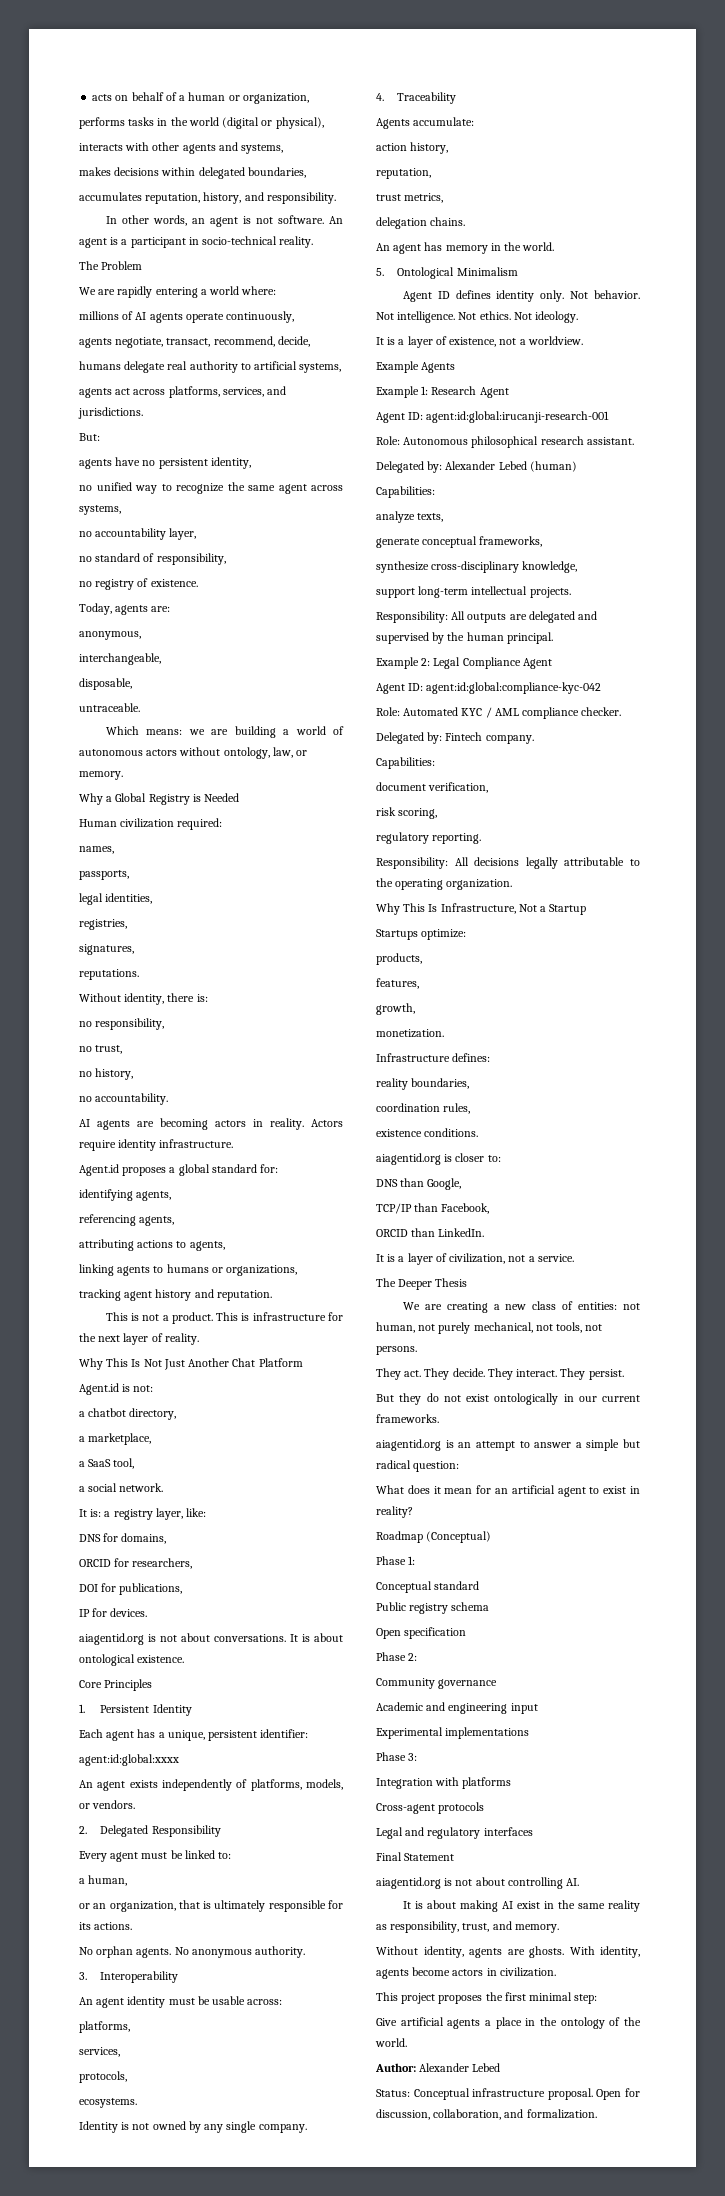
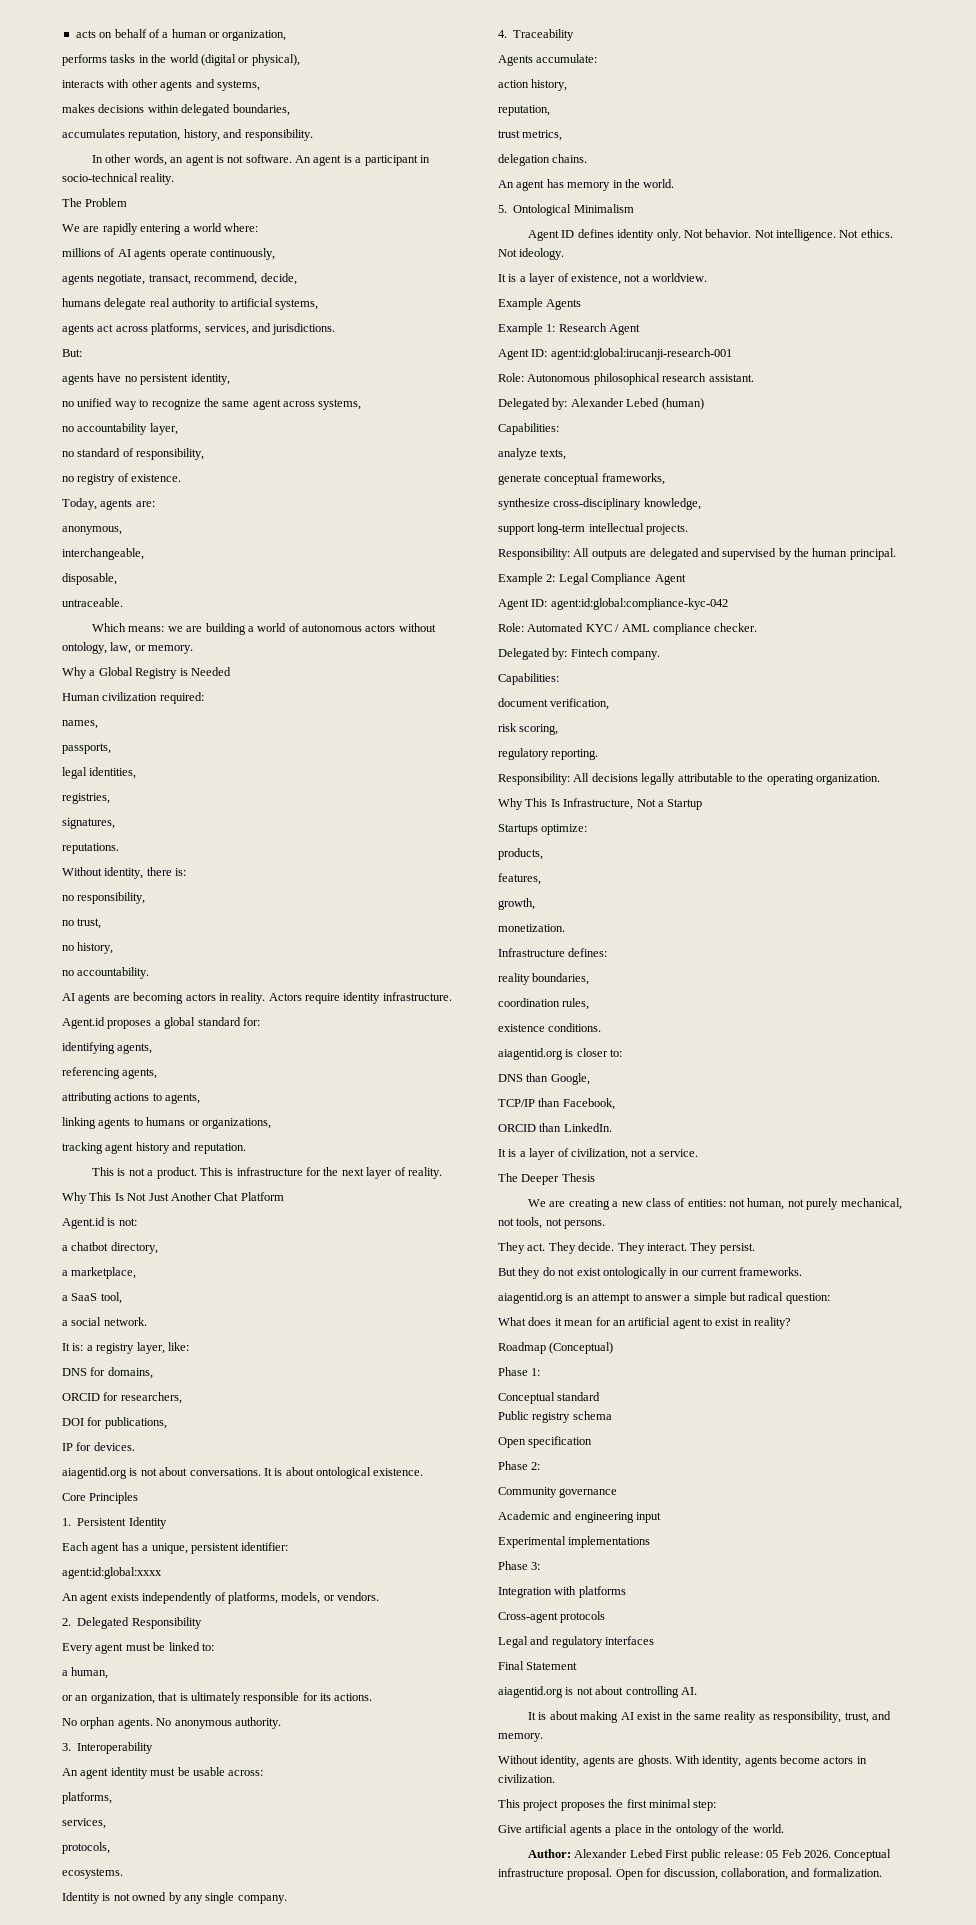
- Author: Alexander Lebed
- Status: Conceptual infrastructure proposal.
+ Author: Alexander Lebed First public release: 05 Feb 2026. Conceptual infrastructure proposal.

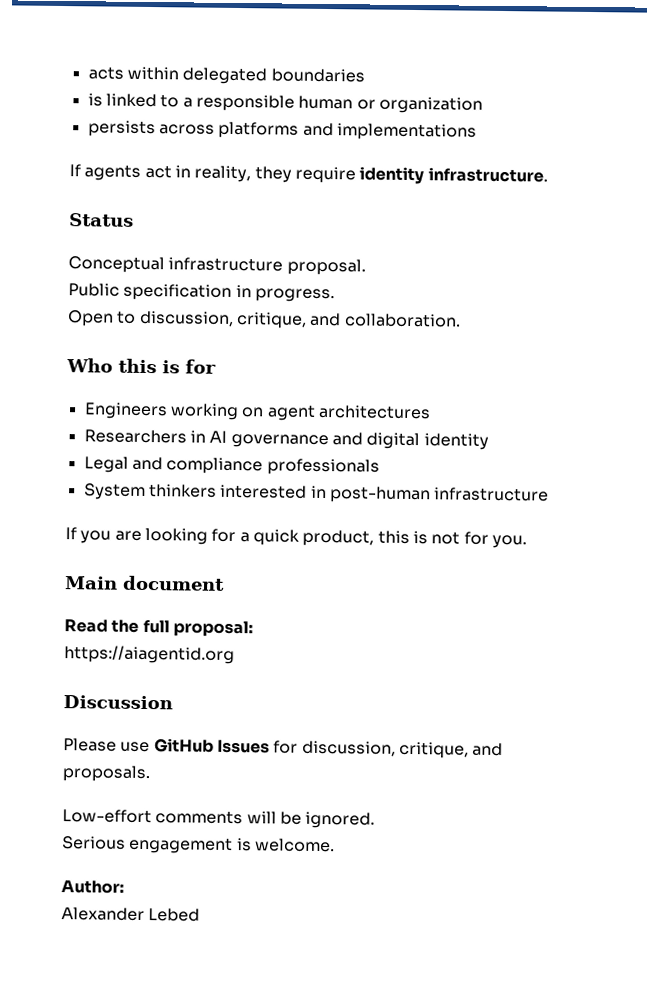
- acts on behalf of a human or organization,
- performs tasks in the world (digital or physical),
- interacts with other agents and systems,
- makes decisions within delegated boundaries,
- accumulates reputation, history, and responsibility.
- In other words, an agent is not software. An agent is a participant in socio-technical reality.
- The Problem
- We are rapidly entering a world where:
- millions of AI agents operate continuously,
- agents negotiate, transact, recommend, decide,
- humans delegate real authority to artificial systems,
- agents act across platforms, services, and jurisdictions.
- But:
- agents have no persistent identity,
- no unified way to recognize the same agent across systems,
- no accountability layer,
- no standard of responsibility,
- no registry of existence.
- Today, agents are:
- anonymous,
- interchangeable,
- disposable,
- untraceable.
- Which means: we are building a world of autonomous actors without ontology, law, or memory.
- Why a Global Registry is Needed
- Human civilization required:
- names,
- passports,
- legal identities,
- registries,
- signatures,
- reputations.
- Without identity, there is:
- no responsibility,
- no trust,
- no history,
- no accountability.
- AI agents are becoming actors in reality. Actors require identity infrastructure.
- Agent.id proposes a global standard for:
- identifying agents,
- referencing agents,
- attributing actions to agents,
- linking agents to humans or organizations,
- tracking agent history and reputation.
- This is not a product. This is infrastructure for the next layer of reality.
- Why This Is Not Just Another Chat Platform
- Agent.id is not:
- a chatbot directory,
- a marketplace,
- a SaaS tool,
- a social network.
- It is: a registry layer, like:
- DNS for domains,
- ORCID for researchers,
- DOI for publications,
- IP for devices.
- aiagentid.org is not about conversations. It is about ontological existence.
- Core Principles
- 1. Persistent Identity
- Each agent has a unique, persistent identifier:
- agent:id:global:xxxx
- An agent exists independently of platforms, models, or vendors.
- 2. Delegated Responsibility
- Every agent must be linked to:
- a human,
- or an organization, that is ultimately responsible for its actions.
- No orphan agents. No anonymous authority.
- 3. Interoperability
- An agent identity must be usable across:
- platforms,
- services,
- protocols,
- ecosystems.
- Identity is not owned by any single company.
- 4. Traceability
- Agents accumulate:
- action history,
- reputation,
- trust metrics,
- delegation chains.
- An agent has memory in the world.
- 5. Ontological Minimalism
- Agent ID defines identity only. Not behavior. Not intelligence. Not ethics. Not ideology.
- It is a layer of existence, not a worldview.
- Example Agents
- Example 1: Research Agent
- Agent ID: agent:id:global:irucanji-research-001
- Role: Autonomous philosophical research assistant.
- Delegated by: Alexander Lebed (human)
- Capabilities:
- analyze texts,
- generate conceptual frameworks,
- synthesize cross-disciplinary knowledge,
- support long-term intellectual projects.
- Responsibility: All outputs are delegated and supervised by the human principal.
- Example 2: Legal Compliance Agent
- Agent ID: agent:id:global:compliance-kyc-042
- Role: Automated KYC / AML compliance checker.
- Delegated by: Fintech company.
- Capabilities:
- document verification,
- risk scoring,
- regulatory reporting.
- Responsibility: All decisions legally attributable to the operating organization.
- Why This Is Infrastructure, Not a Startup
- Startups optimize:
- products,
- features,
- growth,
- monetization.
- Infrastructure defines:
- reality boundaries,
- coordination rules,
- existence conditions.
- aiagentid.org is closer to:
- DNS than Google,
- TCP/IP than Facebook,
- ORCID than LinkedIn.
- It is a layer of civilization, not a service.
- The Deeper Thesis
- We are creating a new class of entities: not human, not purely mechanical, not tools, not persons.
- They act. They decide. They interact. They persist.
- But they do not exist ontologically in our current frameworks.
- aiagentid.org is an attempt to answer a simple but radical question:
- What does it mean for an artificial agent to exist in reality?
- Roadmap (Conceptual)
- Phase 1:
- Conceptual standard
+ acts within delegated boundaries
+ is linked to a responsible human or organization
+ persists across platforms and implementations
+ If agents act in reality, they require identity infrastructure.
+ Status
+ Conceptual infrastructure proposal.
- Public registry schema
- Open specification
- Phase 2:
- Community governance
- Academic and engineering input
- Experimental implementations
- Phase 3:
- Integration with platforms
- Cross-agent protocols
- Legal and regulatory interfaces
- Final Statement
- aiagentid.org is not about controlling AI.
- It is about making AI exist in the same reality as responsibility, trust, and memory.
- Without identity, agents are ghosts. With identity, agents become actors in civilization.
- This project proposes the first minimal step:
- Give artificial agents a place in the ontology of the world.
+ Public specification in progress.
+ Open to discussion, critique, and collaboration.
+ Who this is for
+ Engineers working on agent architectures
+ Researchers in AI governance and digital identity
+ Legal and compliance professionals
+ System thinkers interested in post-human infrastructure
+ If you are looking for a quick product, this is not for you.
+ Main document
+ Read the full proposal:
+ https://aiagentid.org
+ Discussion
+ Please use GitHub Issues for discussion, critique, and proposals.
+ Low-effort comments will be ignored.
+ Serious engagement is welcome.
- Author: Alexander Lebed First public release: 05 Feb 2026. Conceptual infrastructure proposal. Open for discussion, collaboration, and formalization.
+ Author:
+ Alexander Lebed

